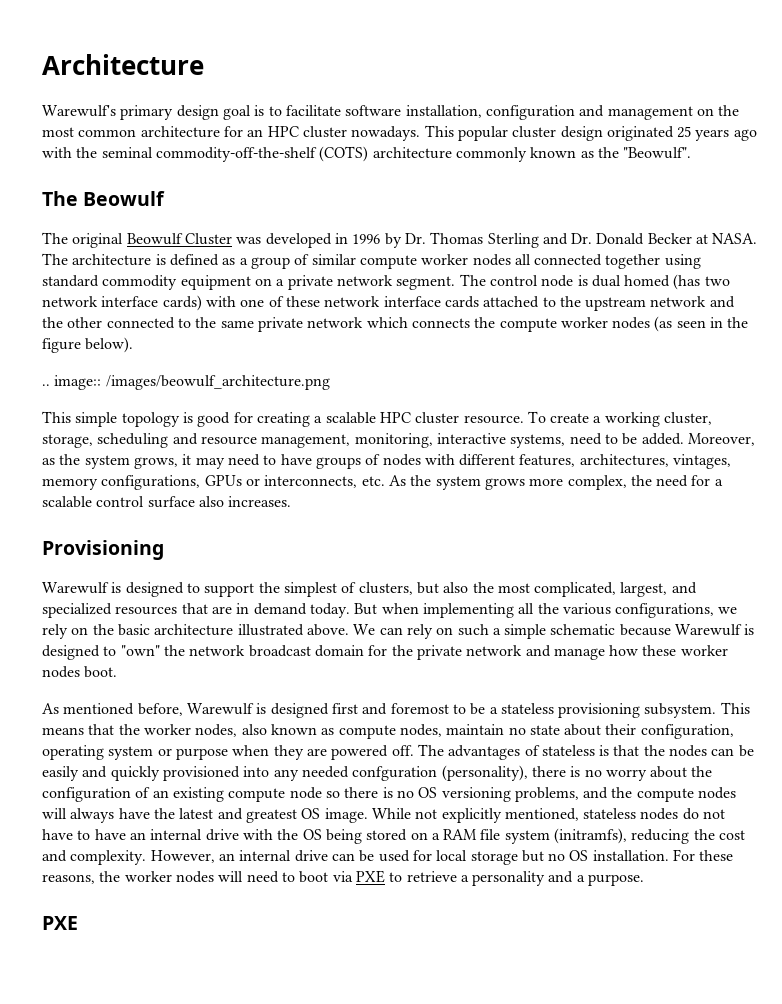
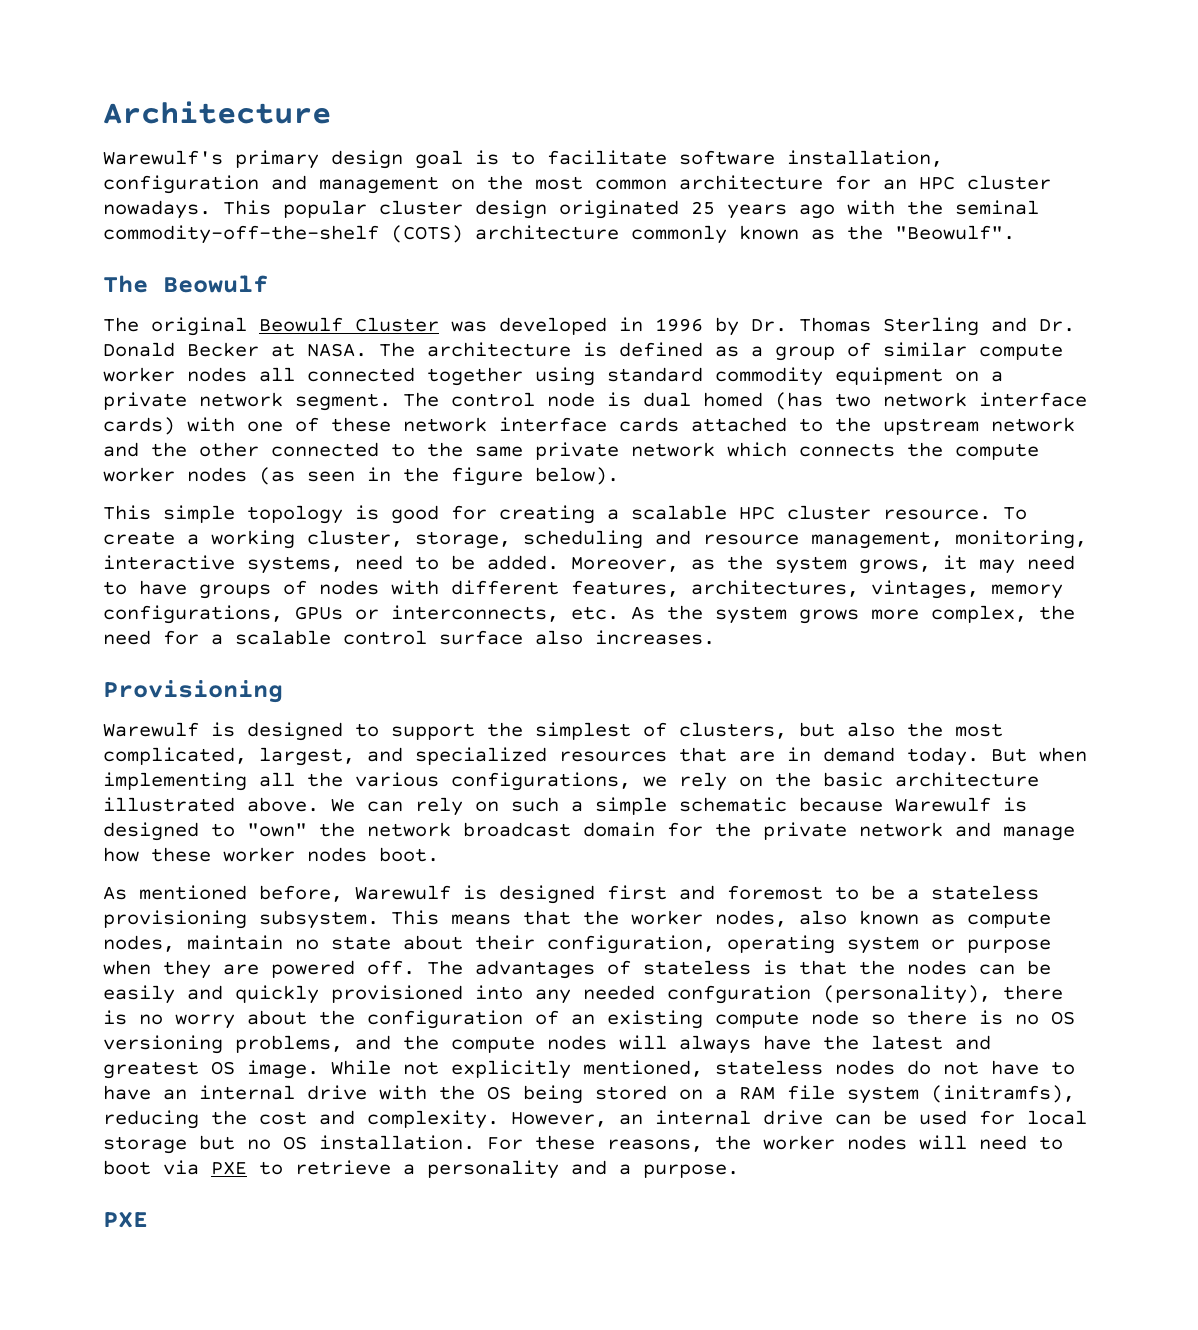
- .. image:: /images/beowulf_architecture.png

